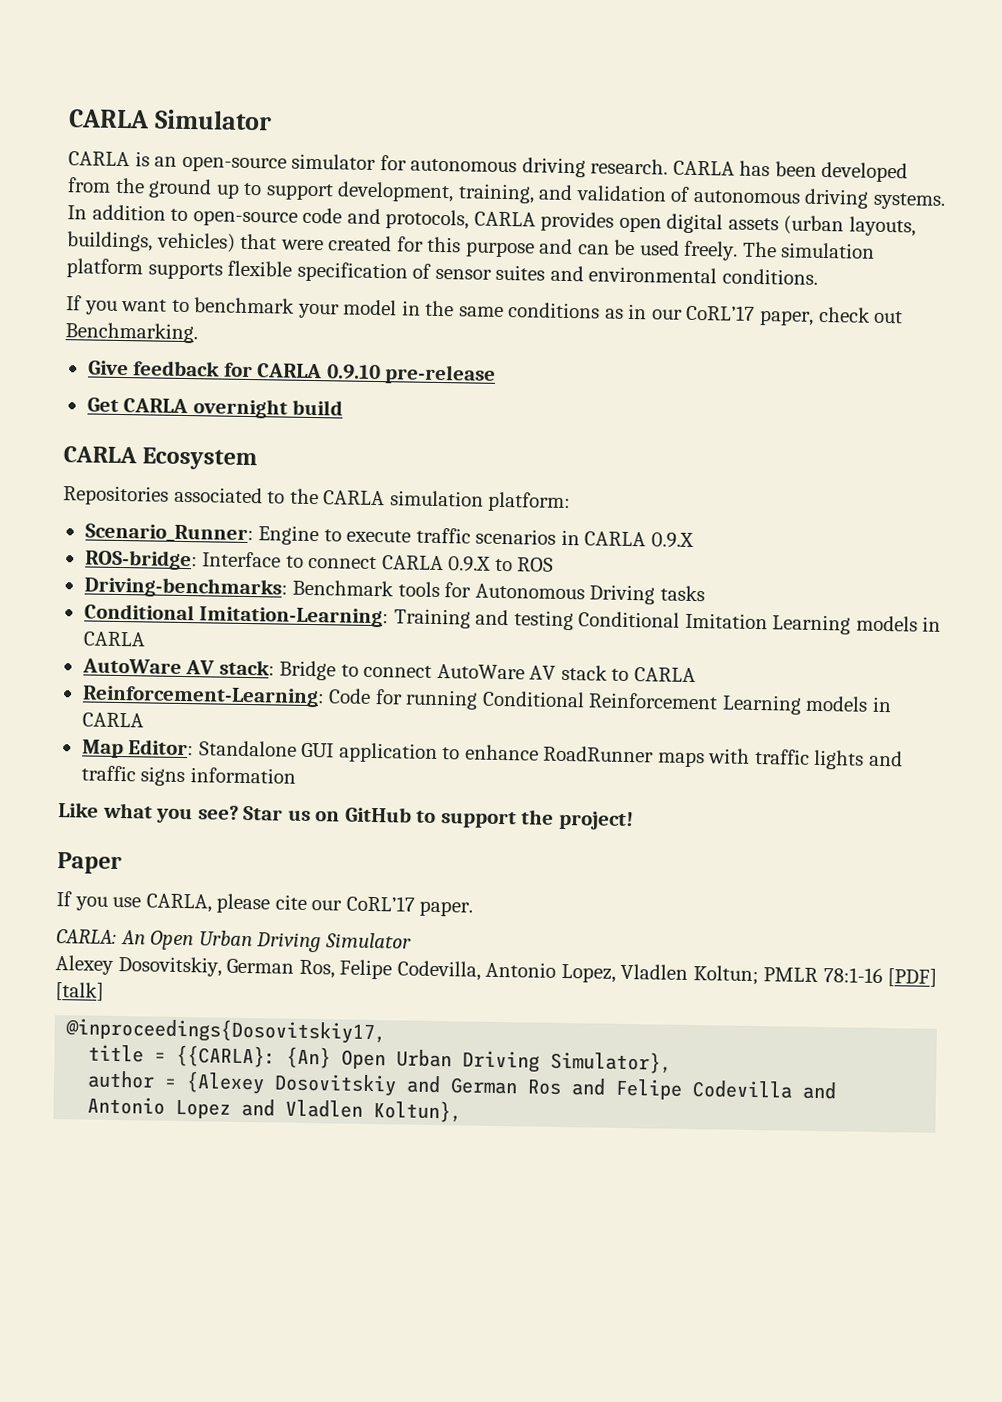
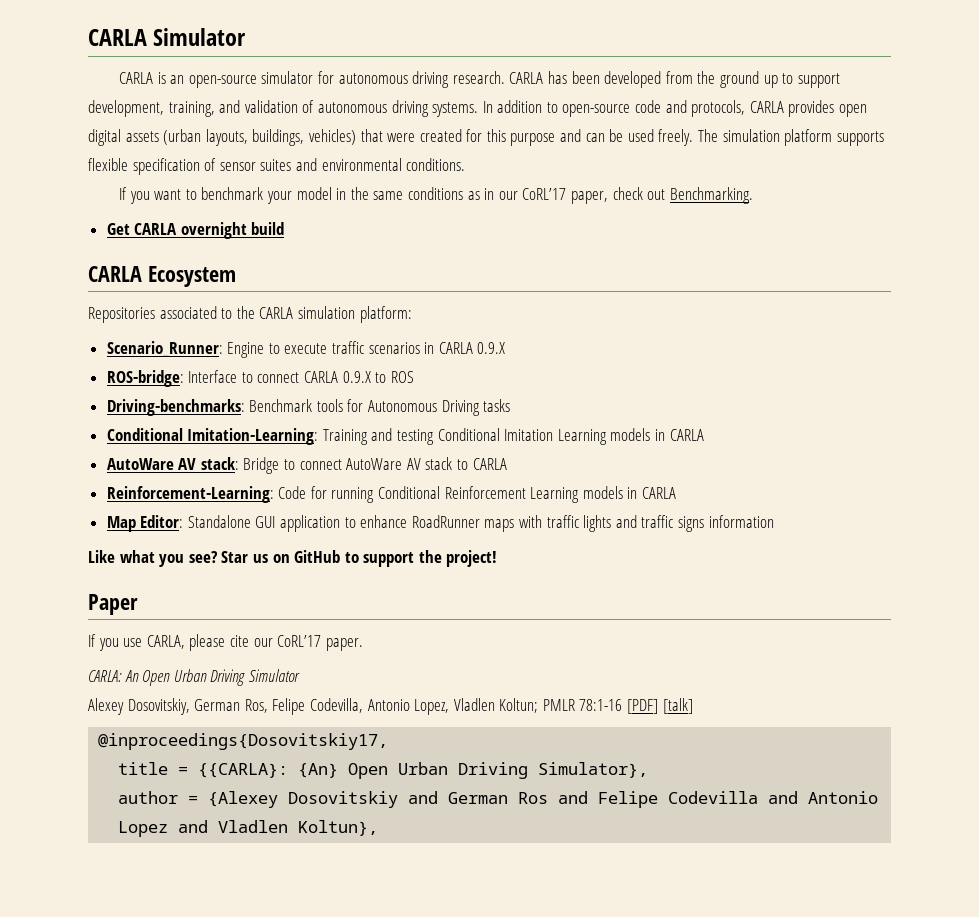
- Give feedback for CARLA 0.9.10 pre-release

